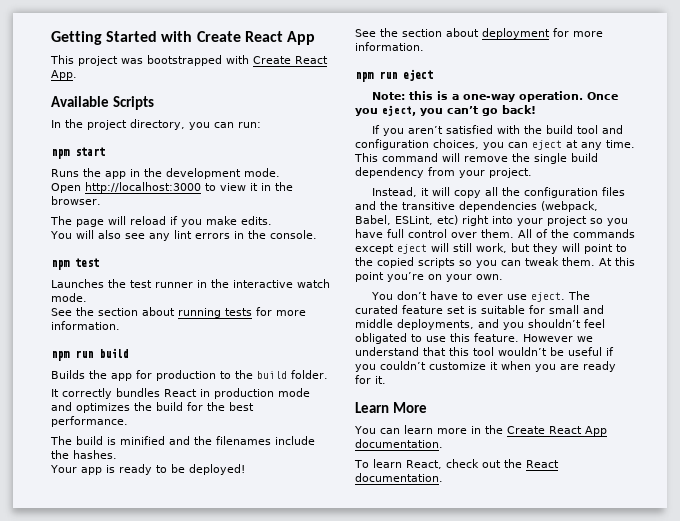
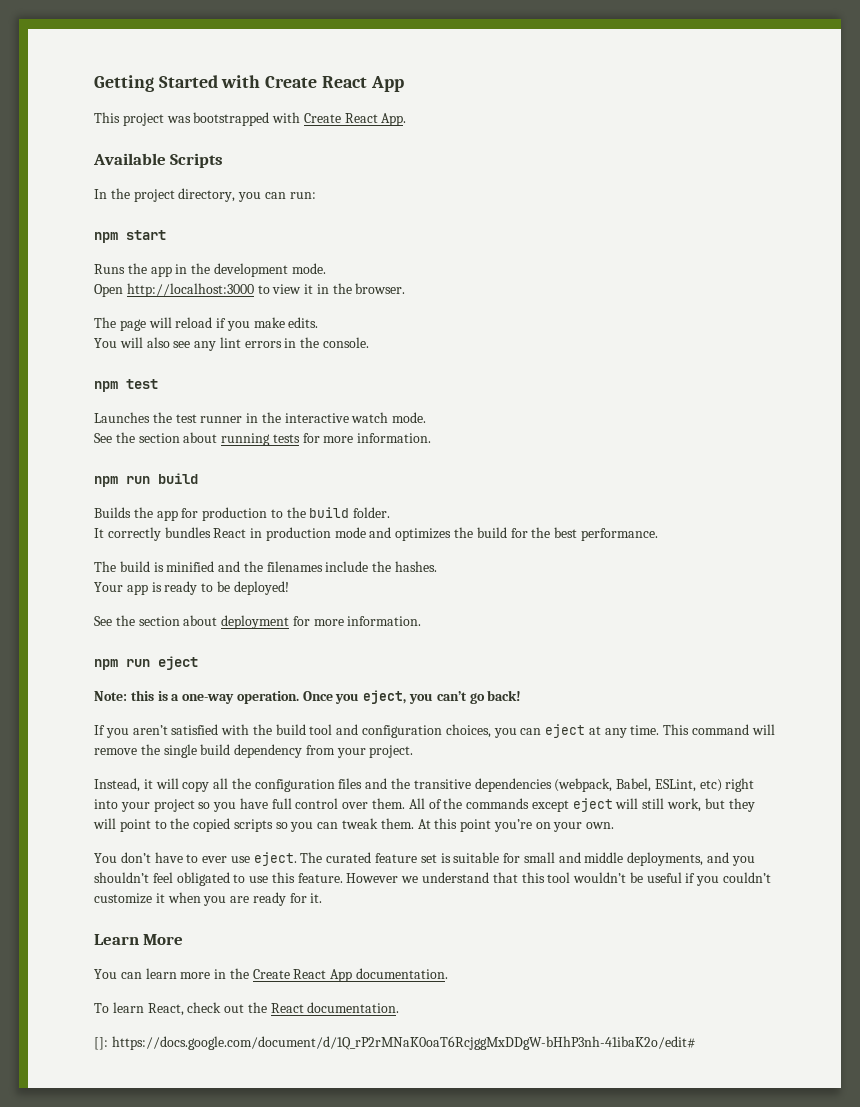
+ []: https://docs.google.com/document/d/1Q_rP2rMNaK0oaT6RcjggMxDDgW-bHhP3nh-41ibaK2o/edit#

